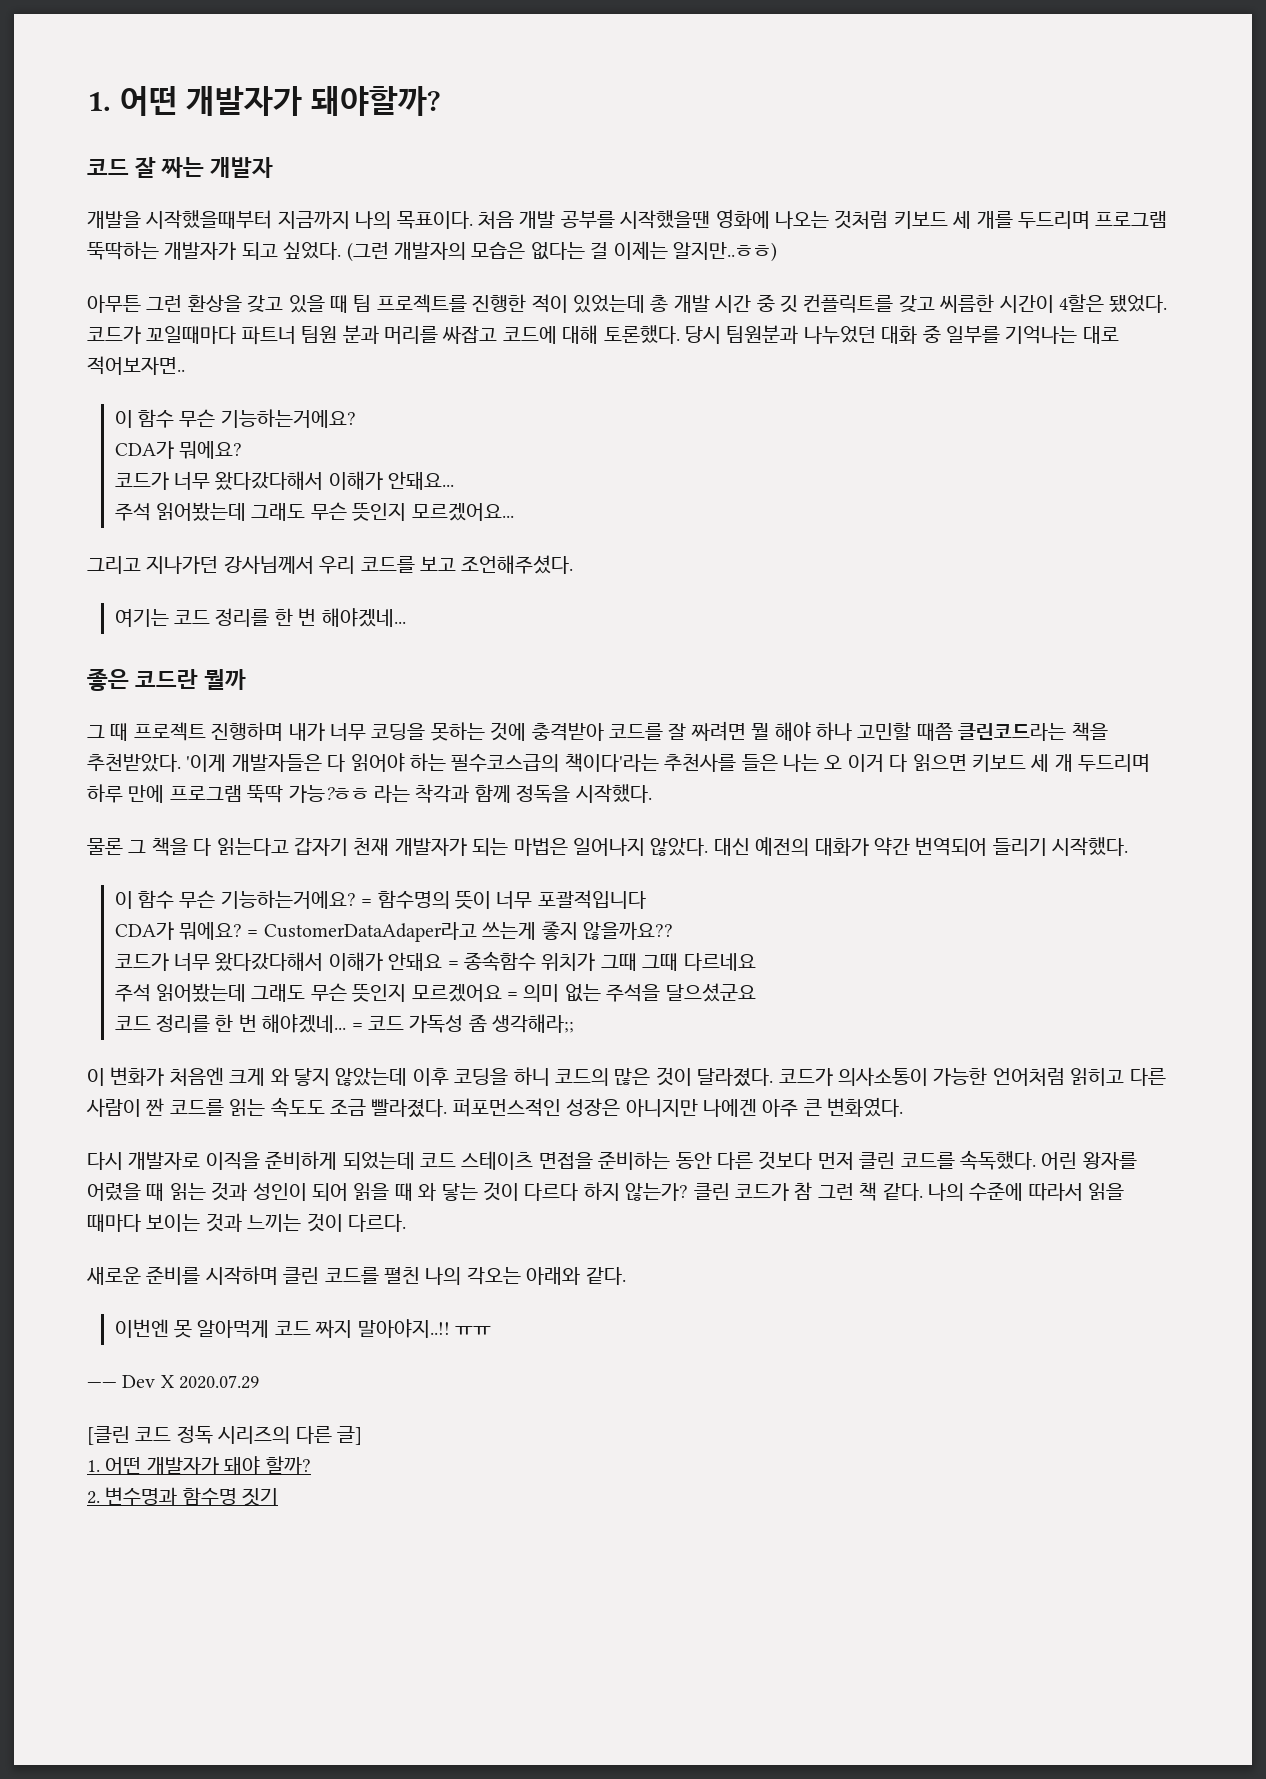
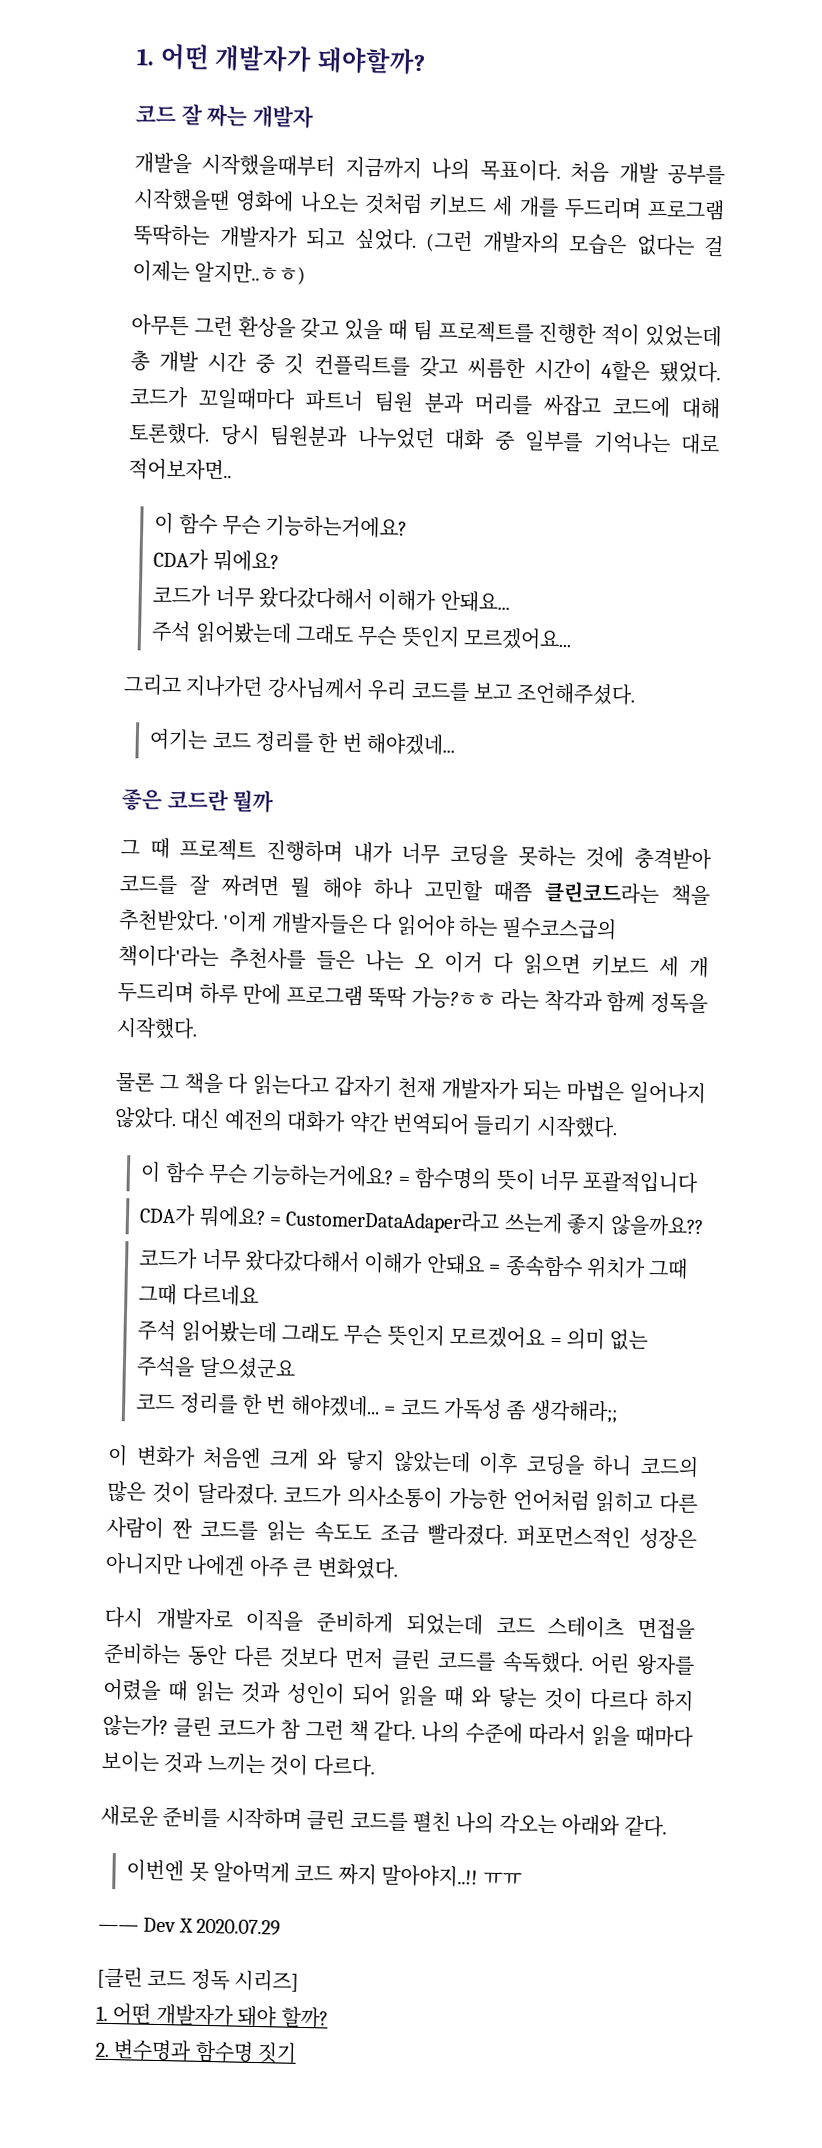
- [클린 코드 정독 시리즈의 다른 글]
+ [클린 코드 정독 시리즈]

